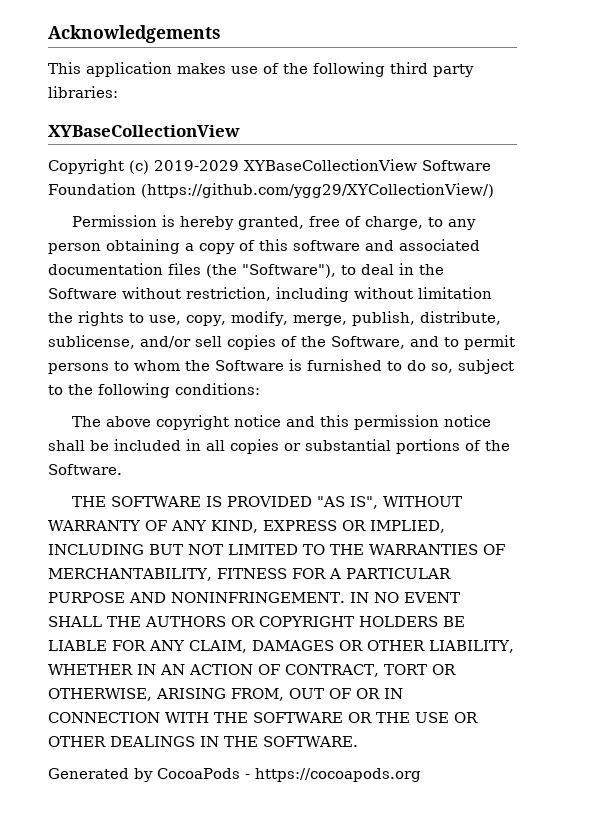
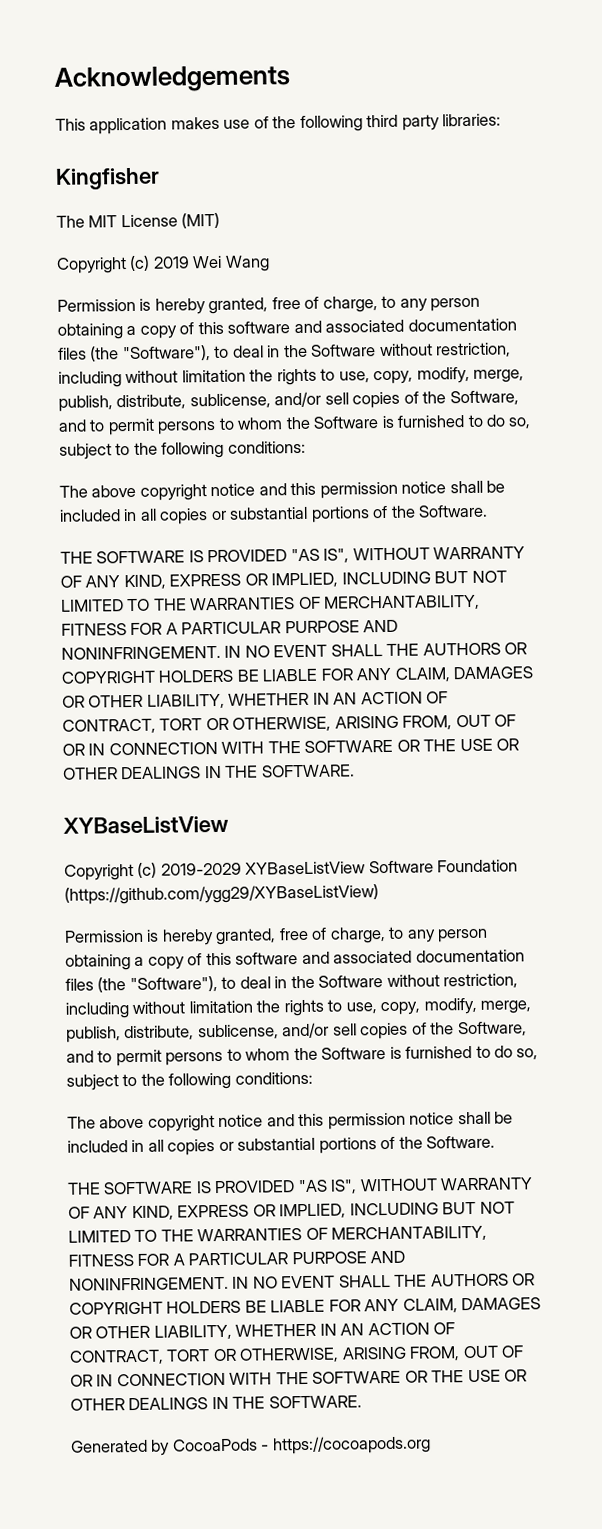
  This application makes use of the following third party libraries:
- XYBaseCollectionView
+ Kingfisher
+ The MIT License (MIT)
+ Copyright (c) 2019 Wei Wang
+ Permission is hereby granted, free of charge, to any person obtaining a copy of this software and associated documentation files (the "Software"), to deal in the Software without restriction, including without limitation the rights to use, copy, modify, merge, publish, distribute, sublicense, and/or sell copies of the Software, and to permit persons to whom the Software is furnished to do so, subject to the following conditions:
+ The above copyright notice and this permission notice shall be included in all copies or substantial portions of the Software.
+ THE SOFTWARE IS PROVIDED "AS IS", WITHOUT WARRANTY OF ANY KIND, EXPRESS OR IMPLIED, INCLUDING BUT NOT LIMITED TO THE WARRANTIES OF MERCHANTABILITY, FITNESS FOR A PARTICULAR PURPOSE AND NONINFRINGEMENT. IN NO EVENT SHALL THE AUTHORS OR COPYRIGHT HOLDERS BE LIABLE FOR ANY CLAIM, DAMAGES OR OTHER LIABILITY, WHETHER IN AN ACTION OF CONTRACT, TORT OR OTHERWISE, ARISING FROM, OUT OF OR IN CONNECTION WITH THE SOFTWARE OR THE USE OR OTHER DEALINGS IN THE SOFTWARE.
+ XYBaseListView
- Copyright (c) 2019-2029 XYBaseCollectionView Software Foundation (https://github.com/ygg29/XYCollectionView/)
+ Copyright (c) 2019-2029 XYBaseListView Software Foundation (https://github.com/ygg29/XYBaseListView)

